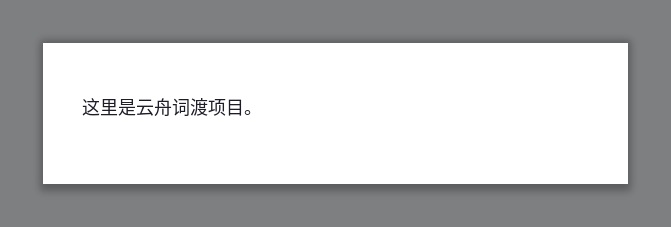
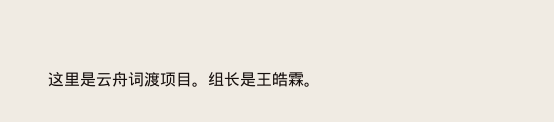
+ 组长是王皓霖。

